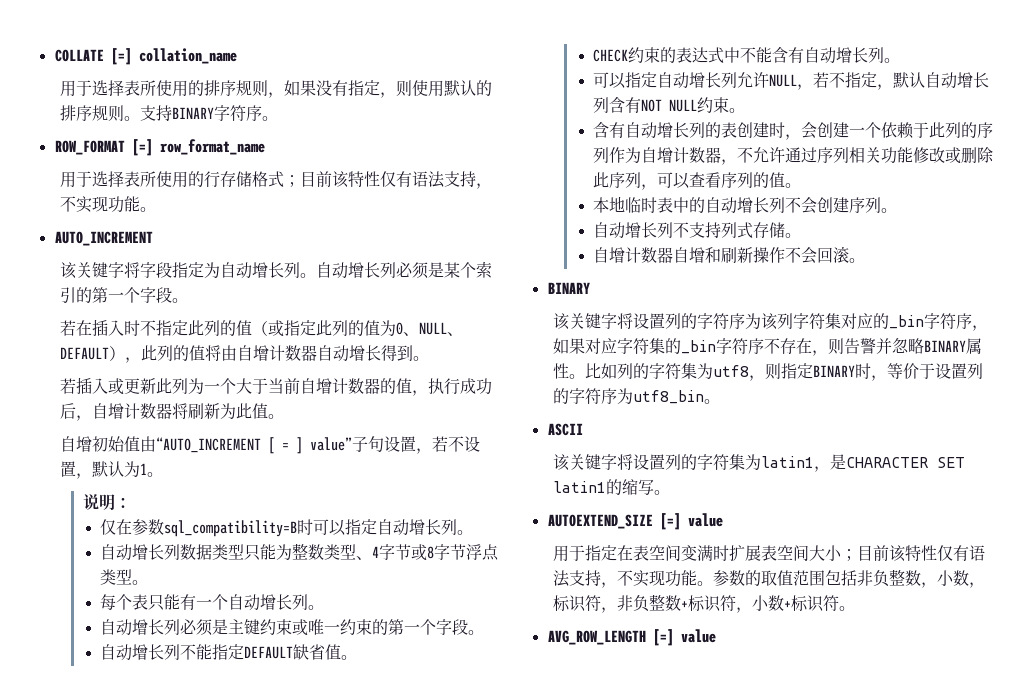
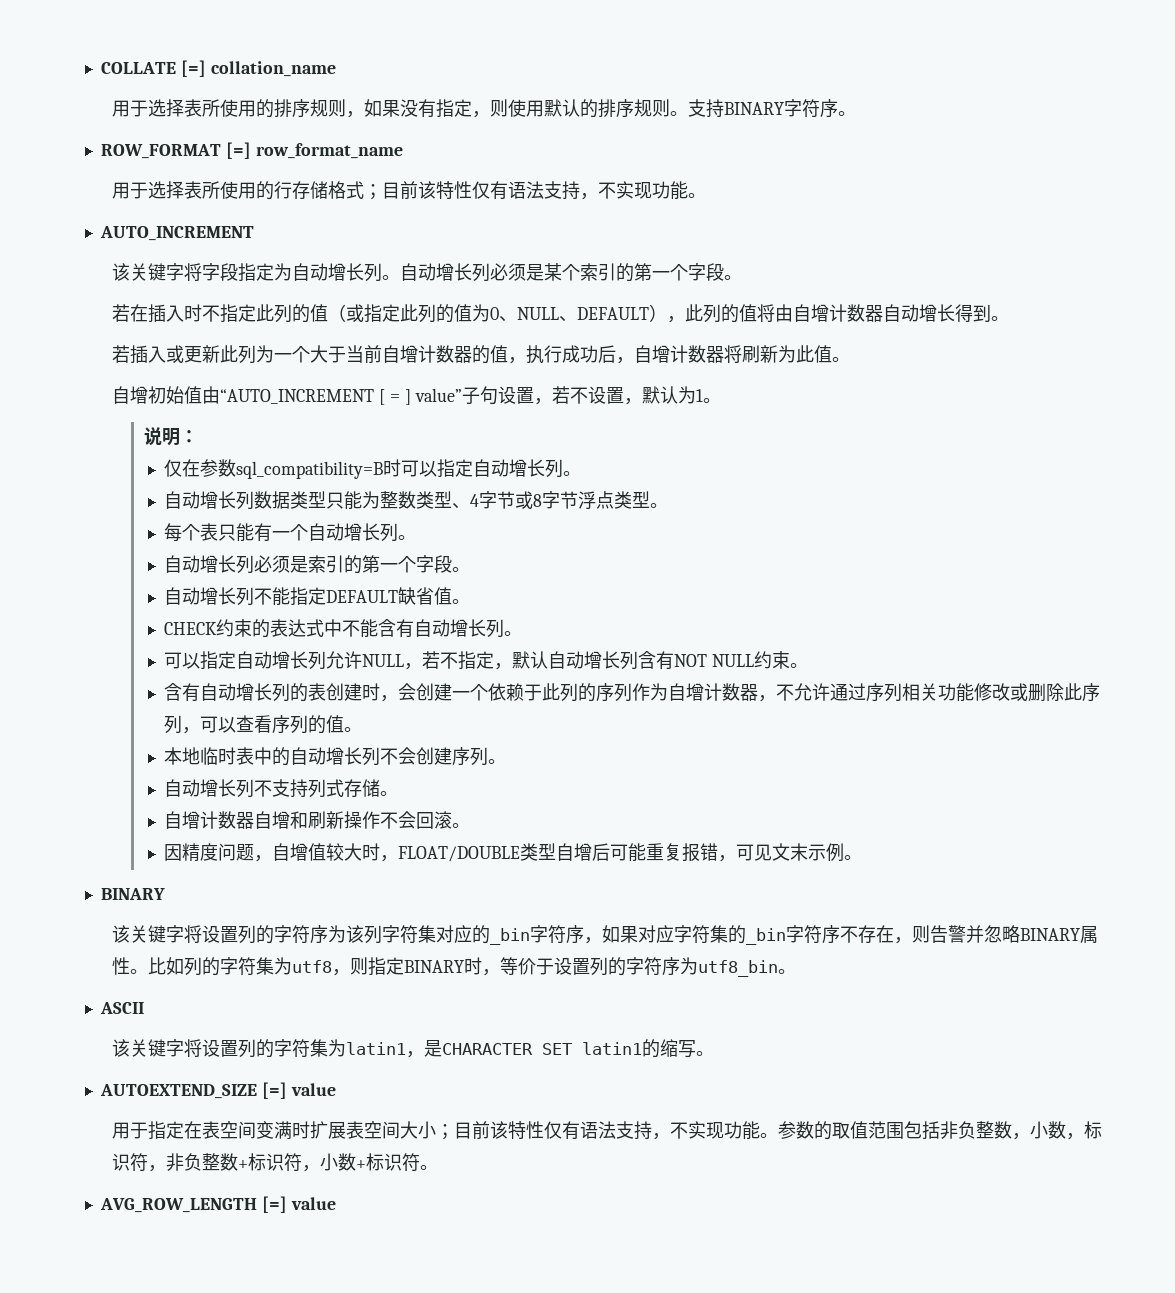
- 自动增长列必须是主键约束或唯一约束的第一个字段。
+ 自动增长列必须是索引的第一个字段。
+ 因精度问题，自增值较大时，FLOAT/DOUBLE类型自增后可能重复报错，可见文末示例。

